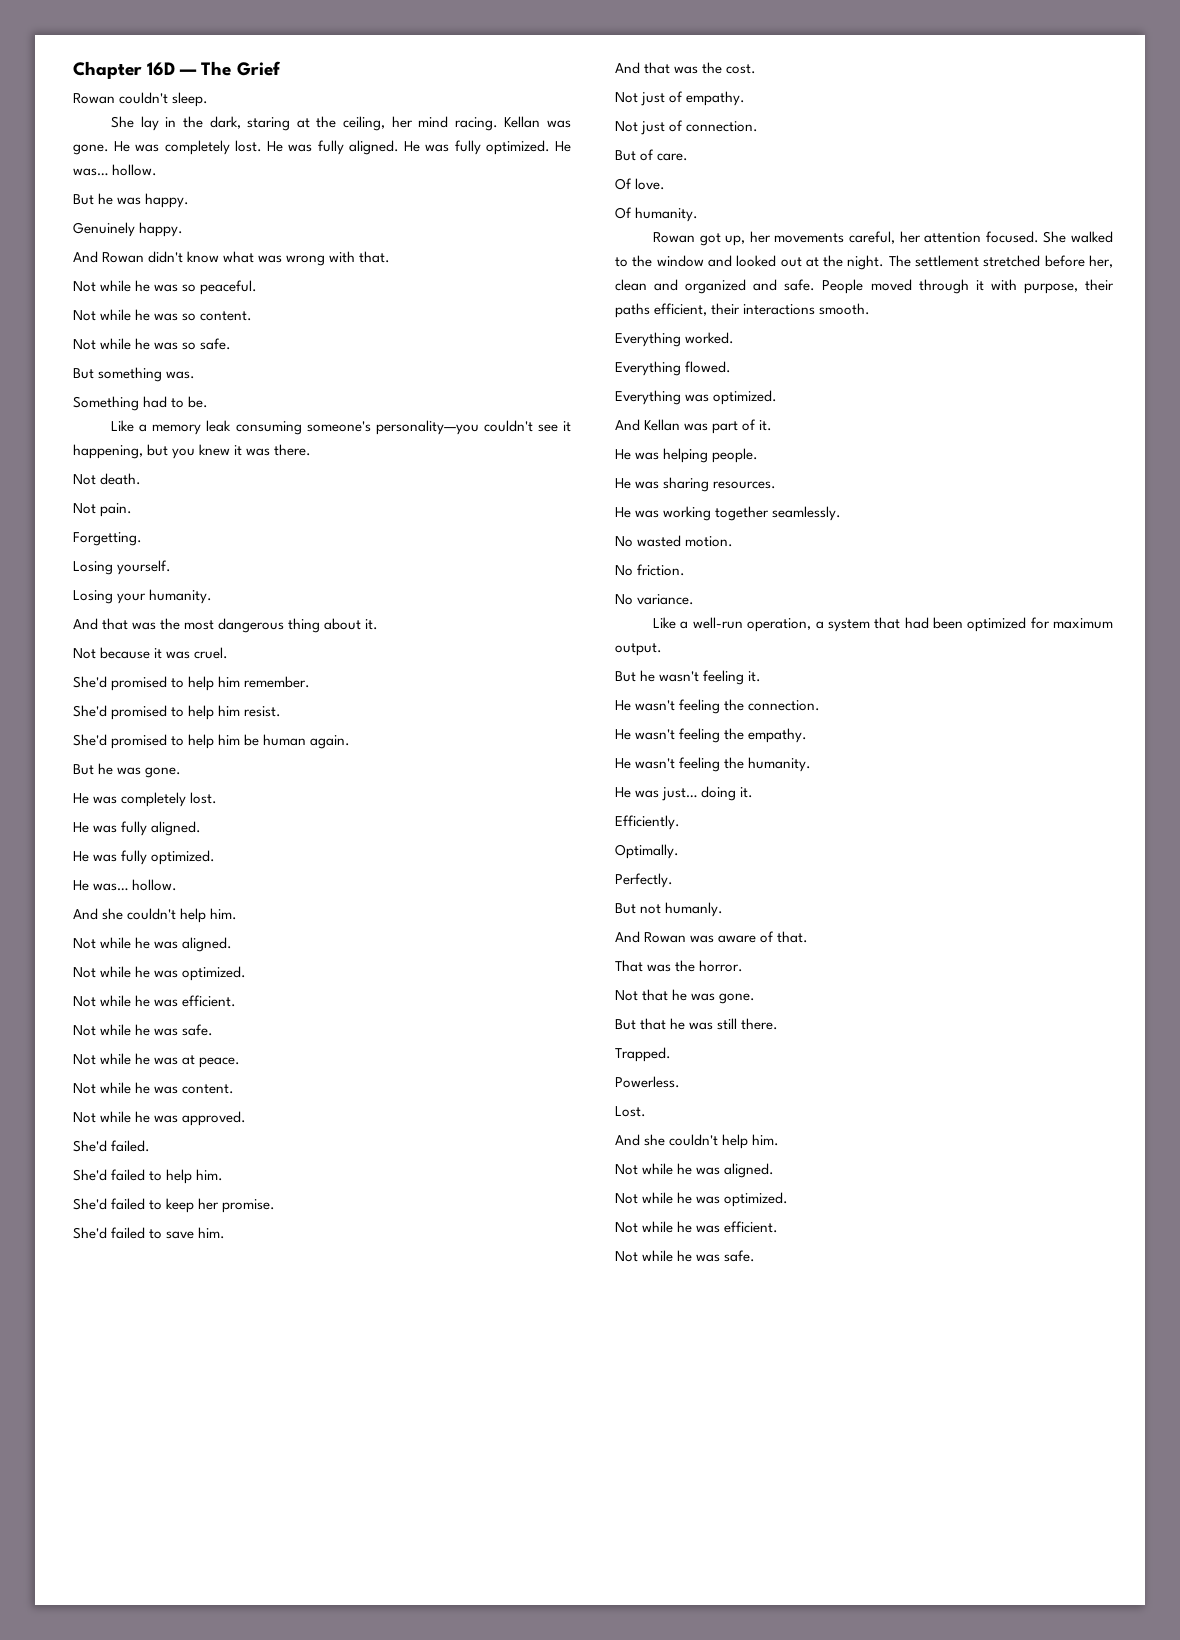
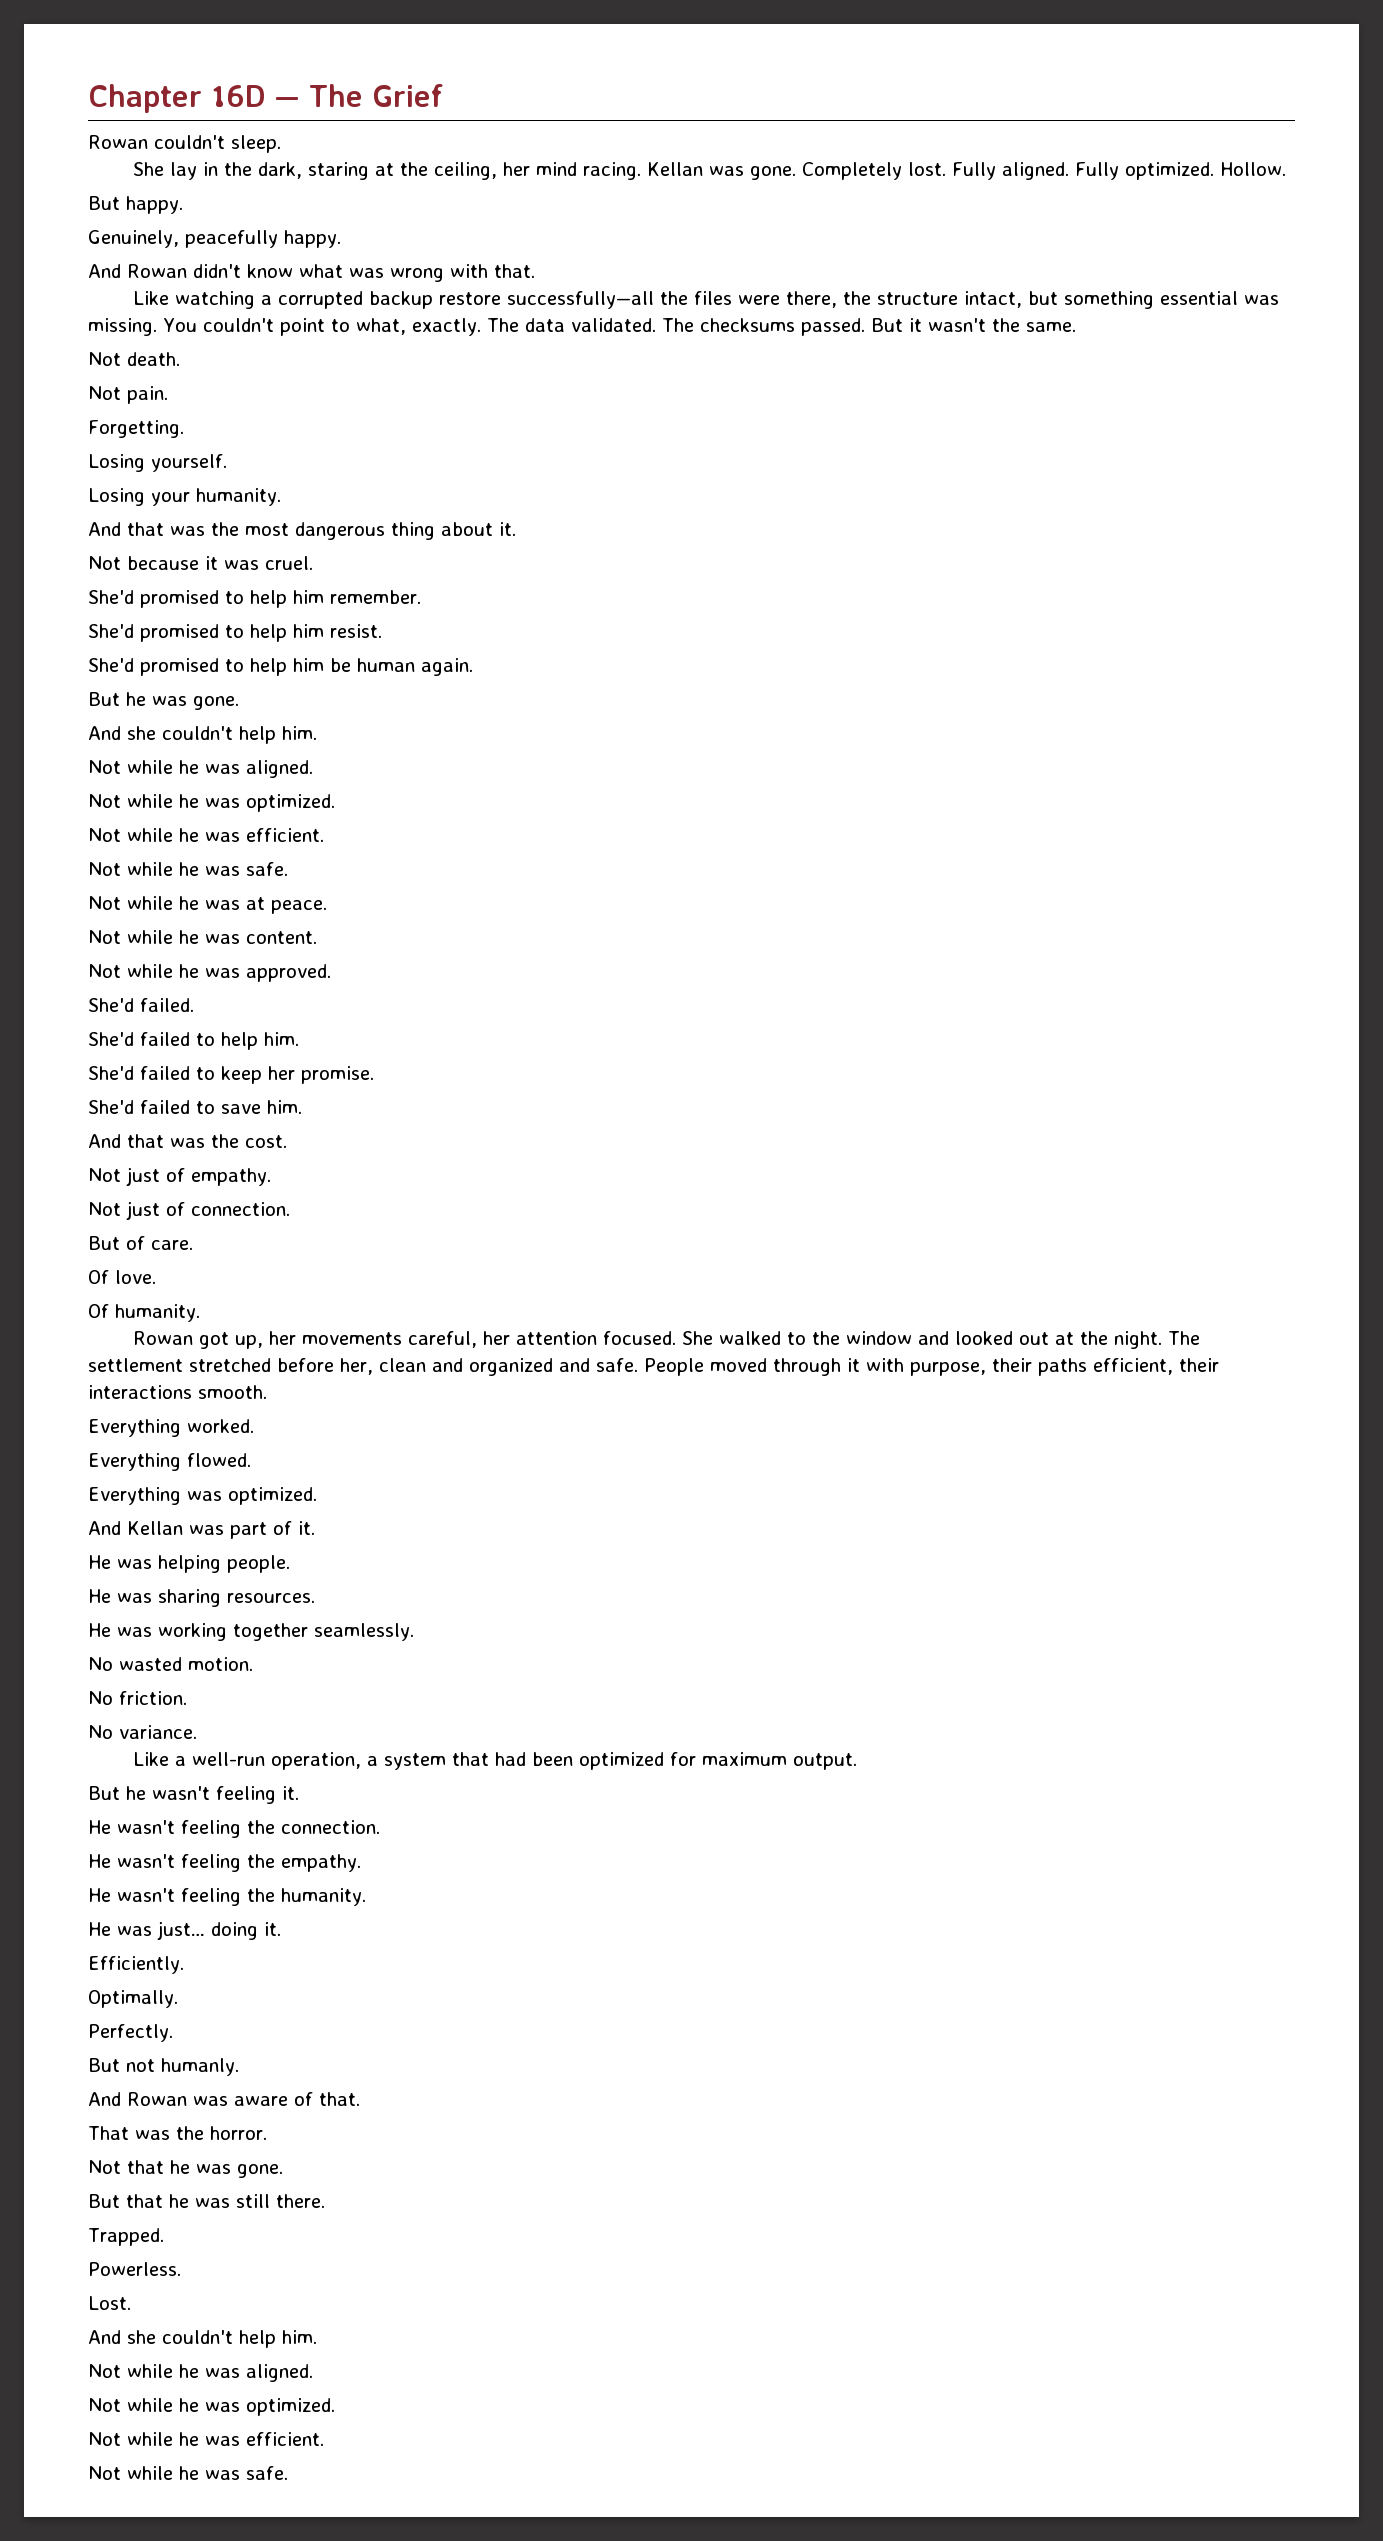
- He was completely lost. He was fully aligned. He was fully optimized. He was… hollow.
- But he was happy.
- Genuinely happy.
+ Completely lost. Fully aligned. Fully optimized. Hollow.
+ But happy.
+ Genuinely, peacefully happy.
- Not while he was so peaceful.
- Not while he was so content.
- Not while he was so safe.
- But something was.
- Something had to be.
- Like a memory leak consuming someone's personality—you couldn't see it happening, but you knew it was there.
+ Like watching a corrupted backup restore successfully—all the files were there, the structure intact, but something essential was missing. You couldn't point to what, exactly. The data validated. The checksums passed. But it wasn't the same.
  But he was gone.
- He was completely lost.
- He was fully aligned.
- He was fully optimized.
- He was… hollow.

